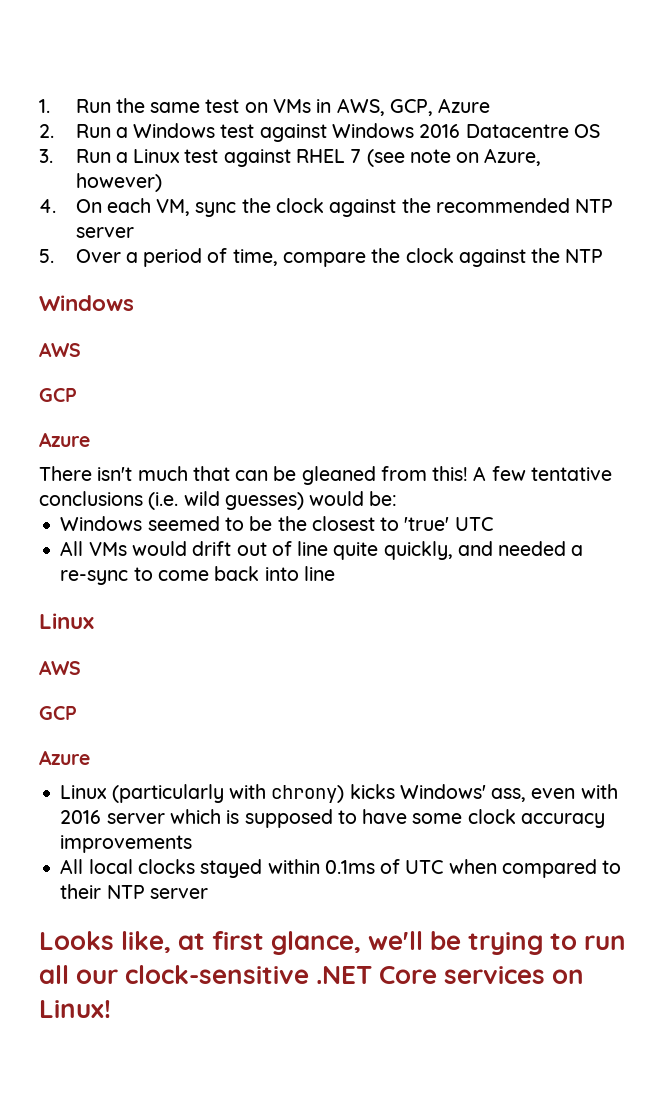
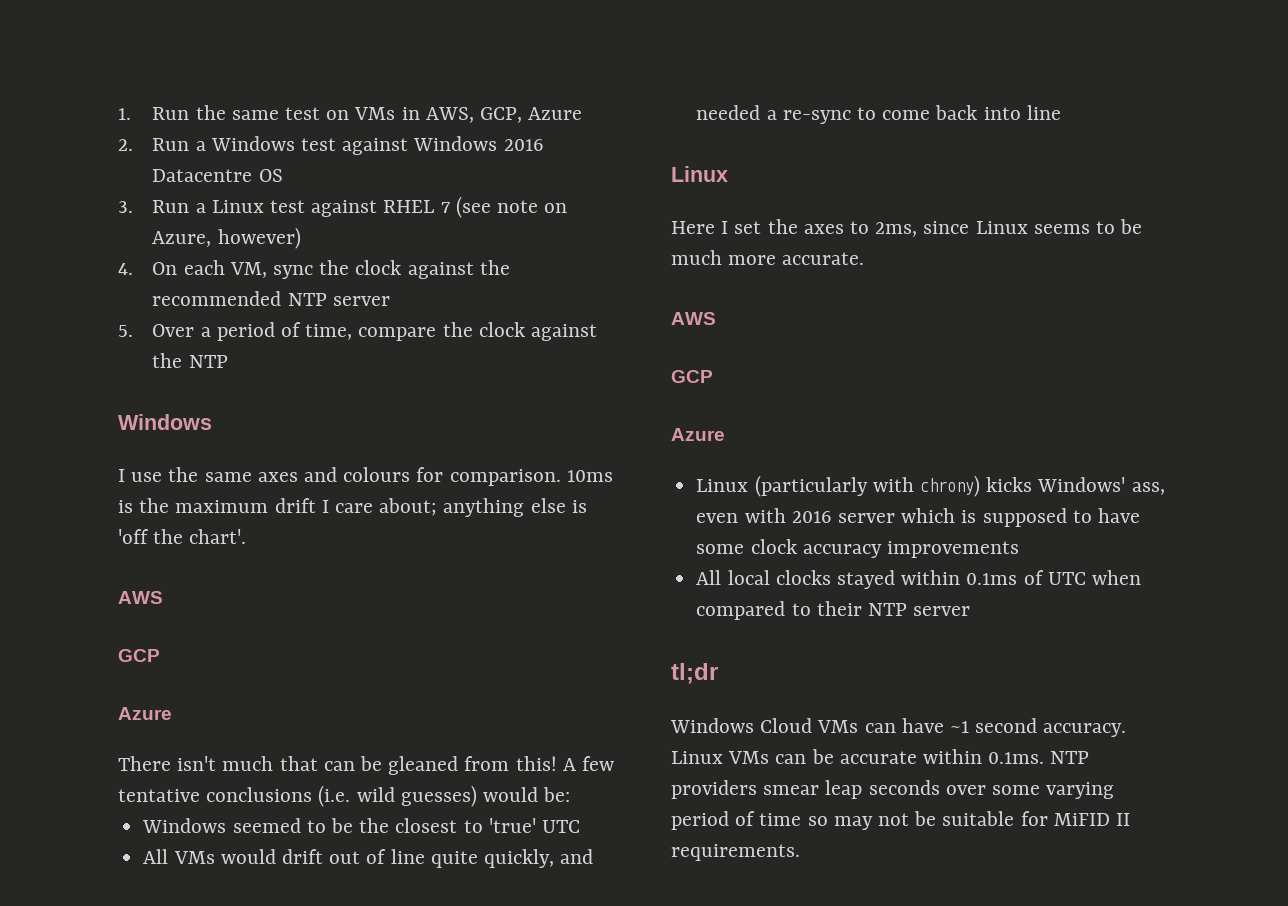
+ I use the same axes and colours for comparison. 10ms is the maximum drift I care about; anything else is 'off the chart'.
+ Here I set the axes to 2ms, since Linux seems to be much more accurate.
- Looks like, at first glance, we'll be trying to run all our clock-sensitive .NET Core services on Linux!
+ tl;dr
+ Windows Cloud VMs can have ~1 second accuracy. Linux VMs can be accurate within 0.1ms. NTP providers smear leap seconds over some varying period of time so may not be suitable for MiFID II requirements.

